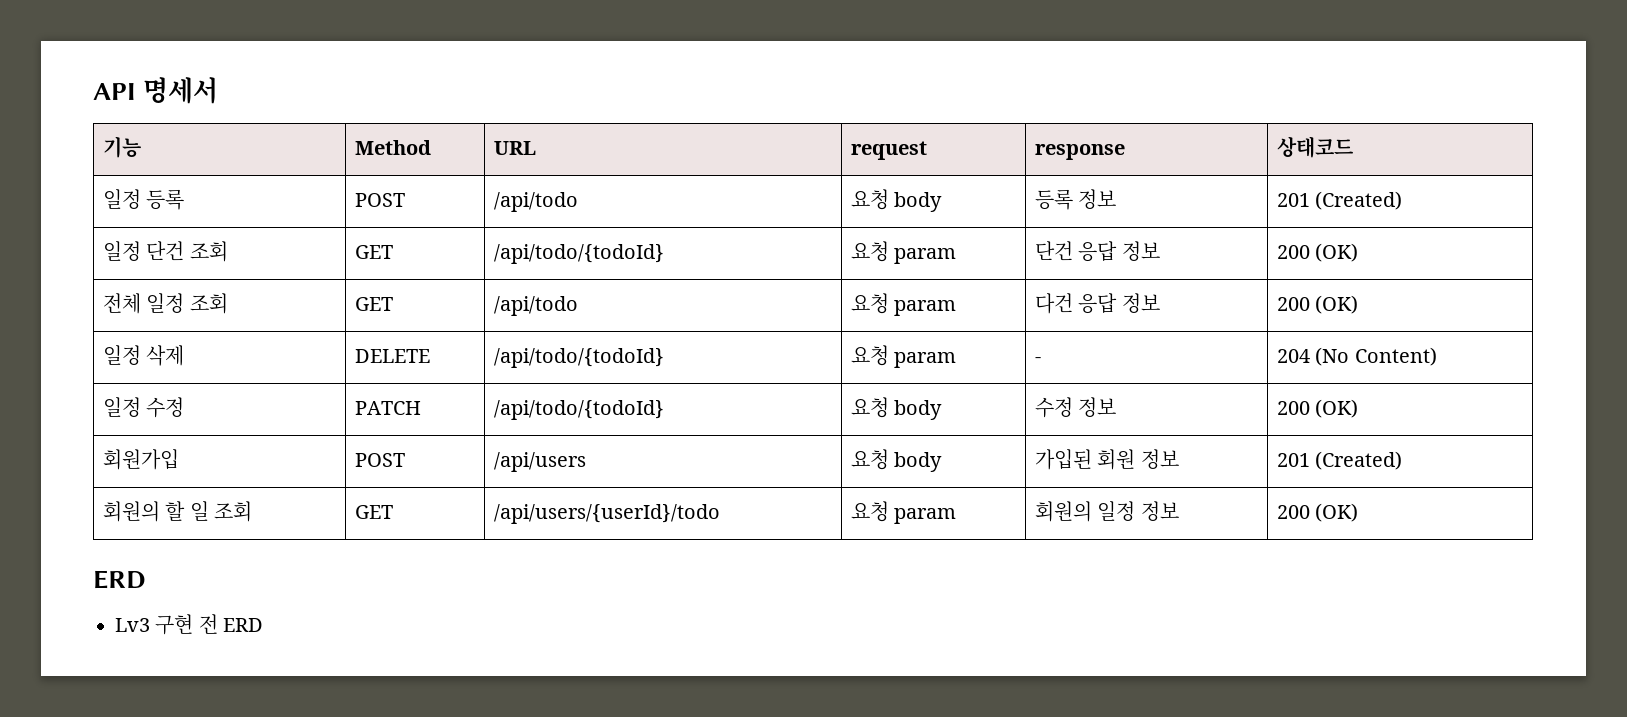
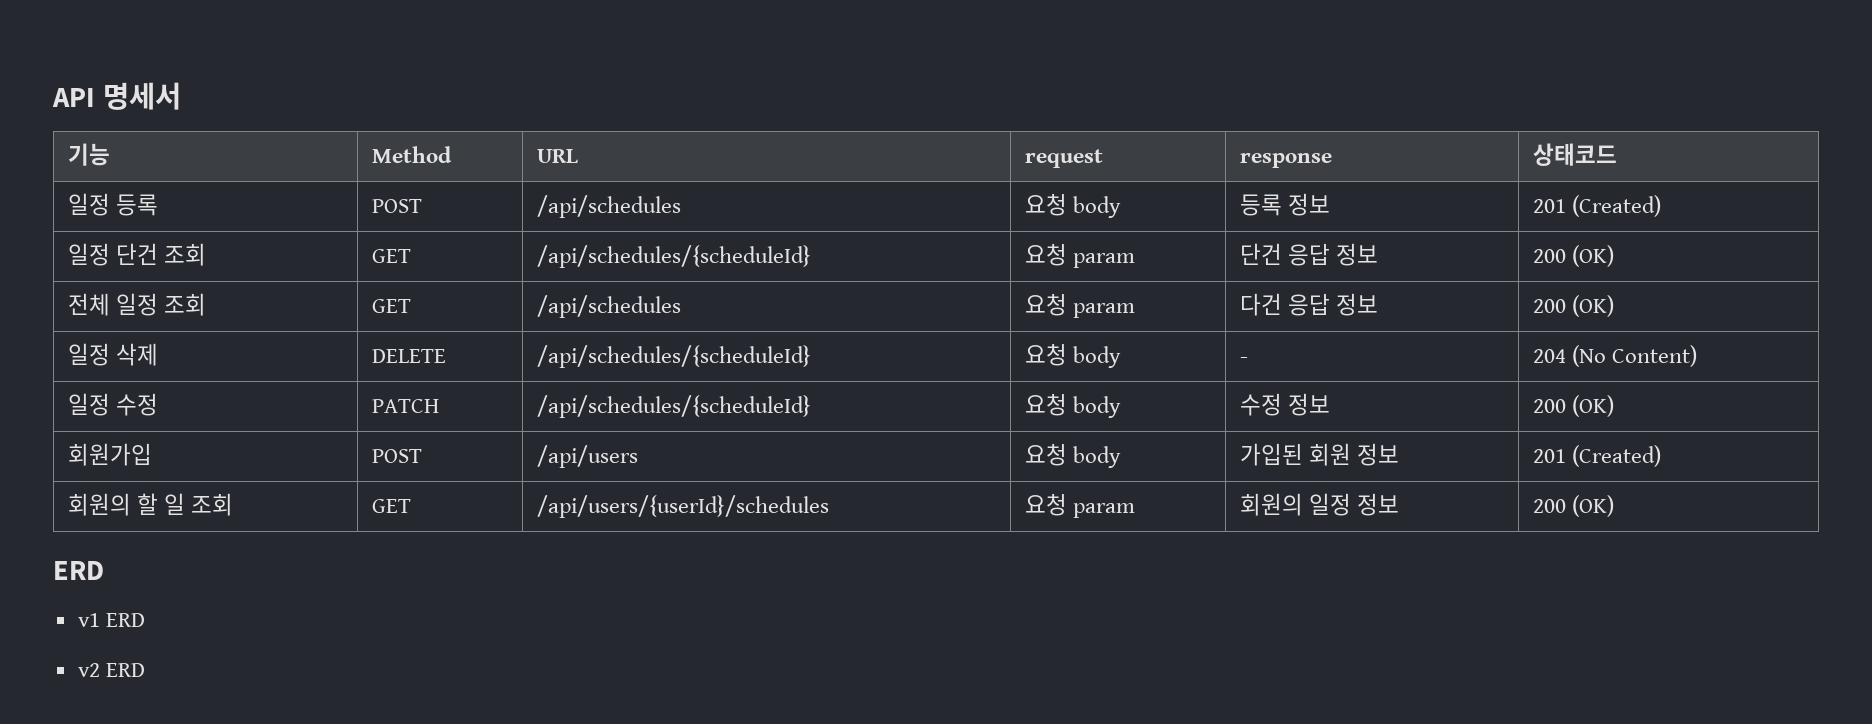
- 일정 등록 | POST | /api/todo | 요청 body | 등록 정보 | 201 (Created)
+ 일정 등록 | POST | /api/schedules | 요청 body | 등록 정보 | 201 (Created)
- 일정 단건 조회 | GET | /api/todo/{todoId} | 요청 param | 단건 응답 정보 | 200 (OK)
+ 일정 단건 조회 | GET | /api/schedules/{scheduleId} | 요청 param | 단건 응답 정보 | 200 (OK)
- 전체 일정 조회 | GET | /api/todo | 요청 param | 다건 응답 정보 | 200 (OK)
+ 전체 일정 조회 | GET | /api/schedules | 요청 param | 다건 응답 정보 | 200 (OK)
- 일정 삭제 | DELETE | /api/todo/{todoId} | 요청 param | - | 204 (No Content)
+ 일정 삭제 | DELETE | /api/schedules/{scheduleId} | 요청 body | - | 204 (No Content)
- 일정 수정 | PATCH | /api/todo/{todoId} | 요청 body | 수정 정보 | 200 (OK)
+ 일정 수정 | PATCH | /api/schedules/{scheduleId} | 요청 body | 수정 정보 | 200 (OK)
- 회원의 할 일 조회 | GET | /api/users/{userId}/todo | 요청 param | 회원의 일정 정보 | 200 (OK)
+ 회원의 할 일 조회 | GET | /api/users/{userId}/schedules | 요청 param | 회원의 일정 정보 | 200 (OK)
- Lv3 구현 전 ERD
+ v1 ERD
+ v2 ERD

